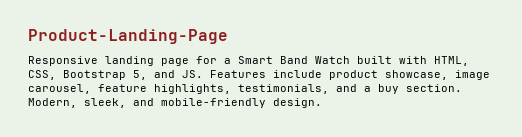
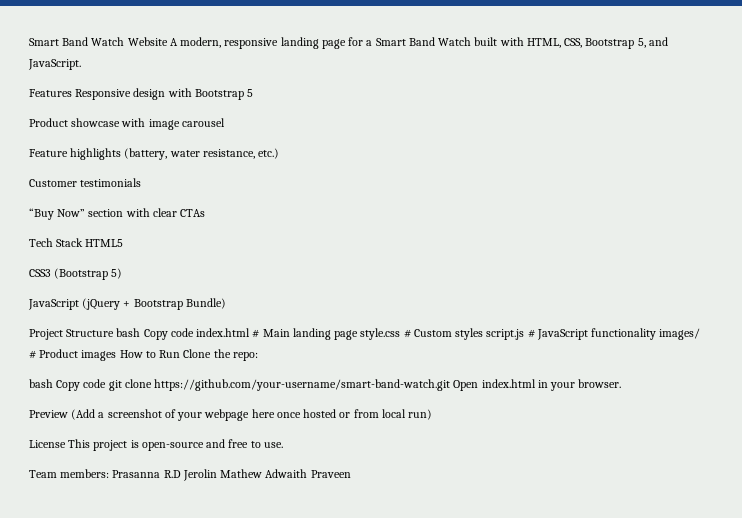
- Product-Landing-Page
- Responsive landing page for a Smart Band Watch built with HTML, CSS, Bootstrap 5, and JS. Features include product showcase, image carousel, feature highlights, testimonials, and a buy section. Modern, sleek, and mobile-friendly design.
+ Smart Band Watch Website A modern, responsive landing page for a Smart Band Watch built with HTML, CSS, Bootstrap 5, and JavaScript.
+ Features Responsive design with Bootstrap 5
+ Product showcase with image carousel
+ Feature highlights (battery, water resistance, etc.)
+ Customer testimonials
+ “Buy Now” section with clear CTAs
+ Tech Stack HTML5
+ CSS3 (Bootstrap 5)
+ JavaScript (jQuery + Bootstrap Bundle)
+ Project Structure bash Copy code index.html # Main landing page style.css # Custom styles script.js # JavaScript functionality images/ # Product images How to Run Clone the repo:
+ bash Copy code git clone https://github.com/your-username/smart-band-watch.git Open index.html in your browser.
+ Preview (Add a screenshot of your webpage here once hosted or from local run)
+ License This project is open-source and free to use.
+ Team members: Prasanna R.D Jerolin Mathew Adwaith Praveen

